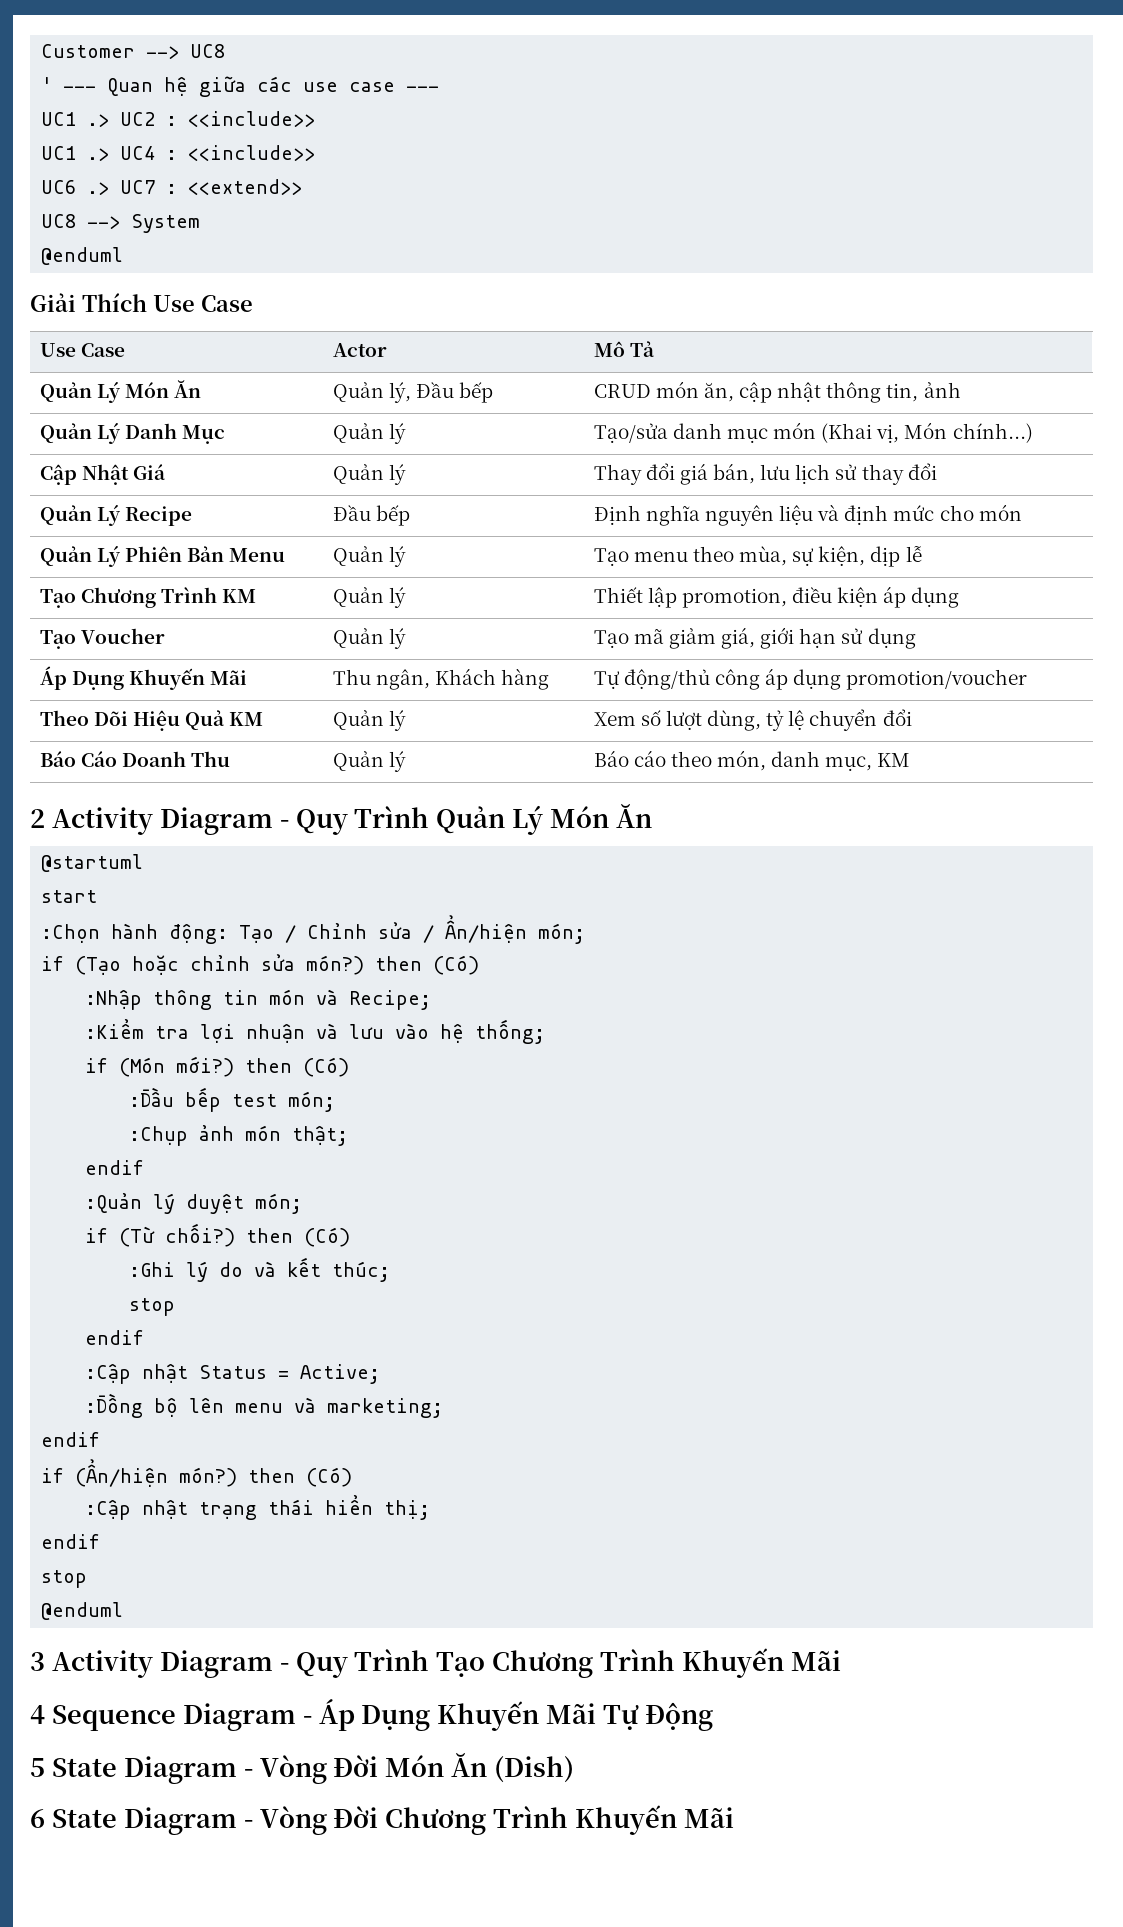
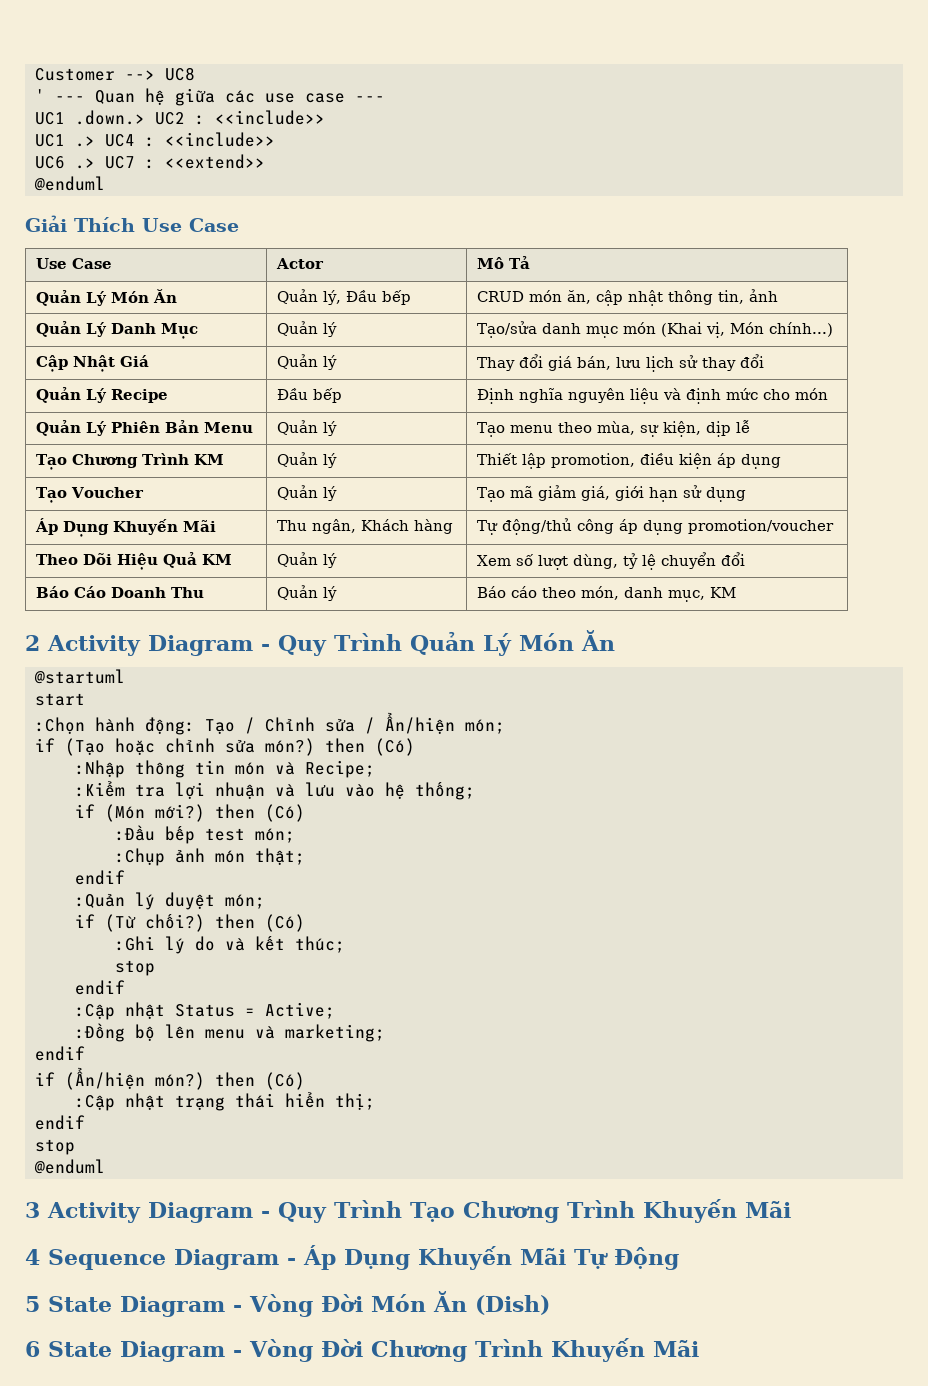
- UC1 .> UC2 : <<include>>
+ UC1 .down.> UC2 : <<include>>
- UC8 --> System

